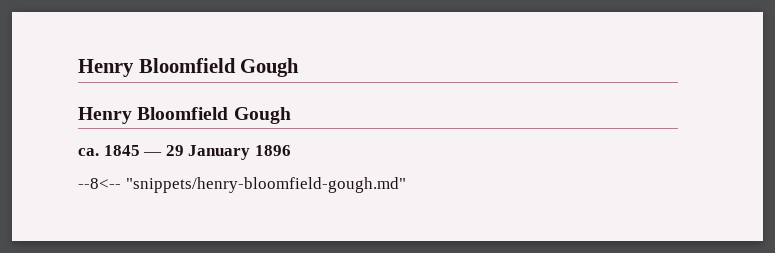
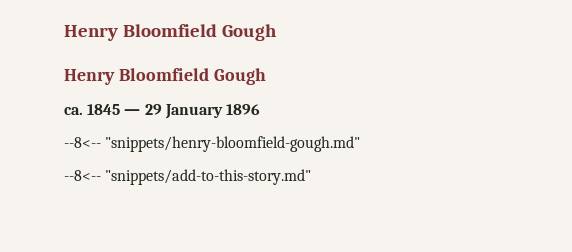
+ --8<-- "snippets/add-to-this-story.md"

